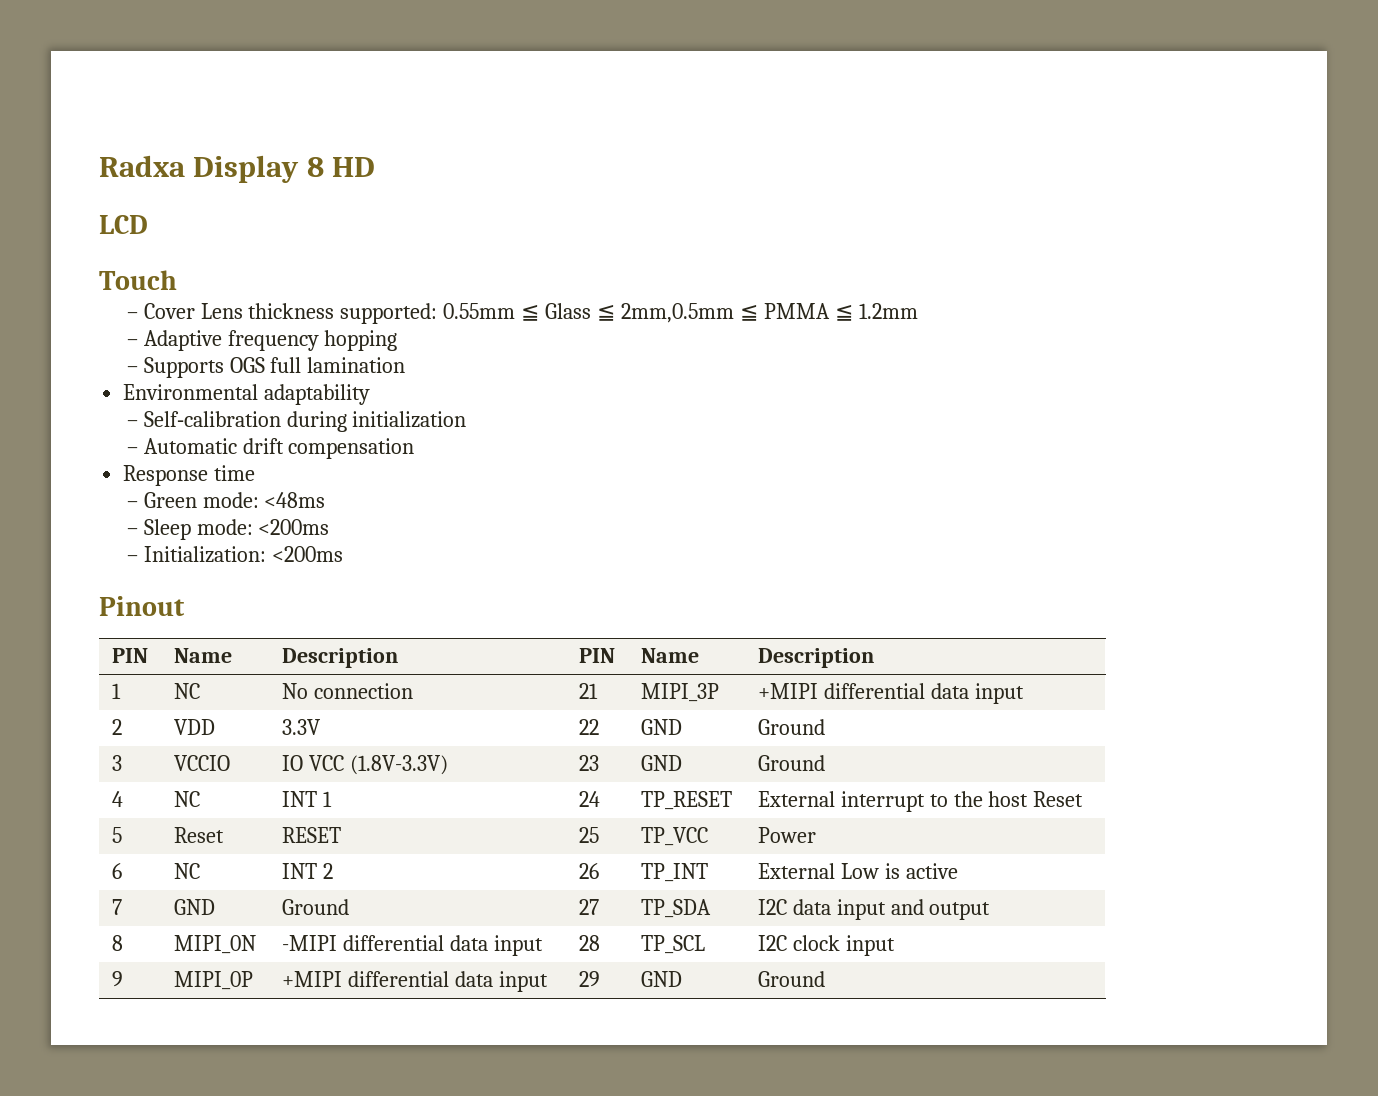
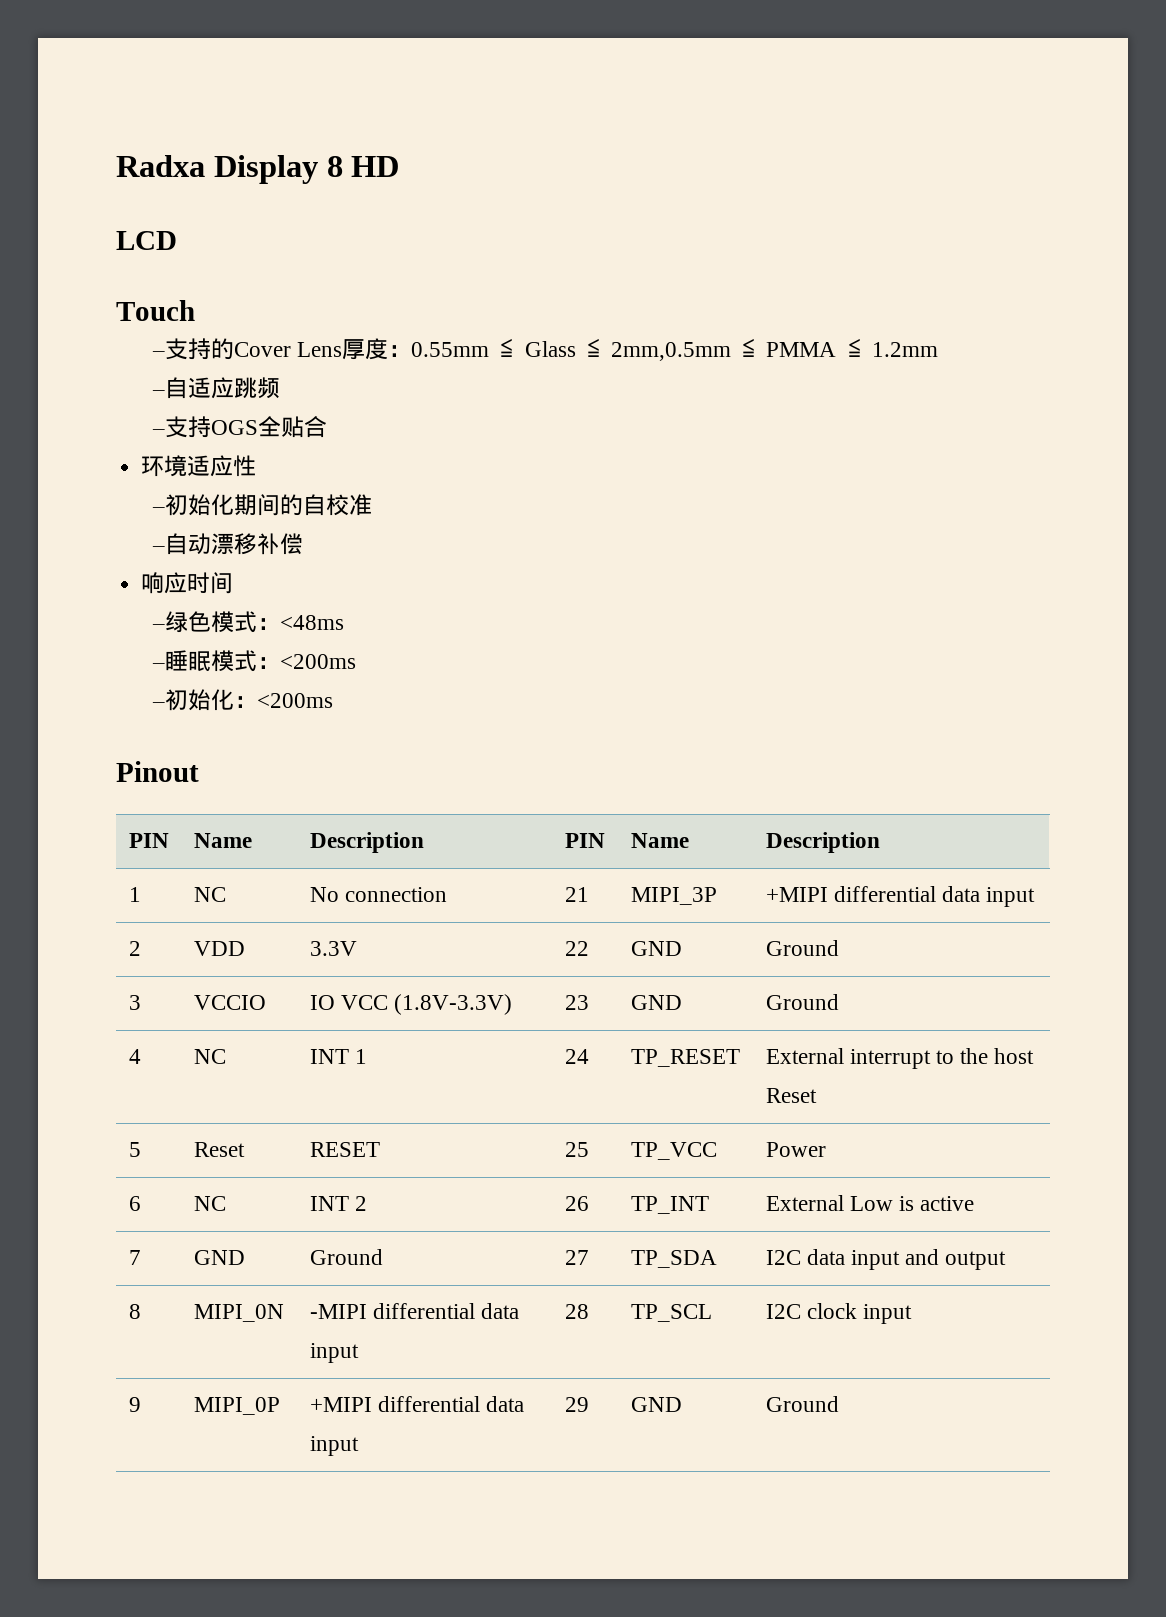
- – Cover Lens thickness supported: 0.55mm ≦ Glass ≦ 2mm,0.5mm ≦ PMMA ≦ 1.2mm
+ –支持的Cover Lens厚度：0.55mm ≦ Glass ≦ 2mm,0.5mm ≦ PMMA ≦ 1.2mm
- – Adaptive frequency hopping
- – Supports OGS full lamination
- Environmental adaptability
- – Self‑calibration during initialization
- – Automatic drift compensation
- Response time
- – Green mode: <48ms
+ –自适应跳频
+ –支持OGS全贴合
+ 环境适应性
+ –初始化期间的自校准
+ –自动漂移补偿
+ 响应时间
+ –绿色模式：<48ms
- – Sleep mode: <200ms
+ –睡眠模式：<200ms
- – Initialization: <200ms
+ –初始化：<200ms

